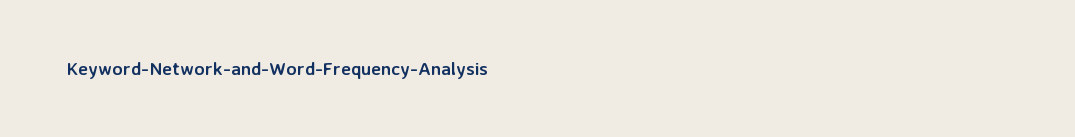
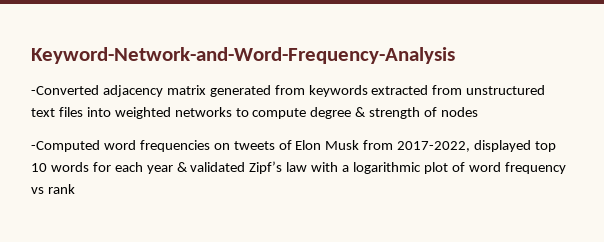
+ -Converted adjacency matrix generated from keywords extracted from unstructured text files into weighted networks to compute degree & strength of nodes
+ -Computed word frequencies on tweets of Elon Musk from 2017-2022, displayed top 10 words for each year & validated Zipf’s law with a logarithmic plot of word frequency vs rank

